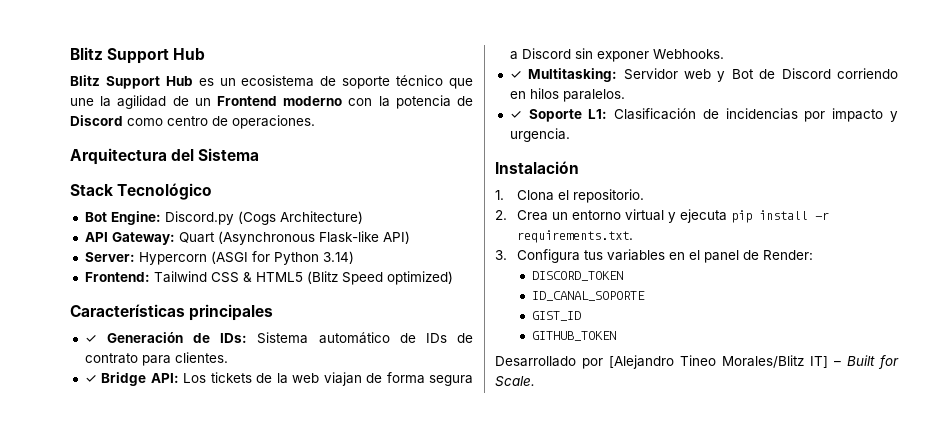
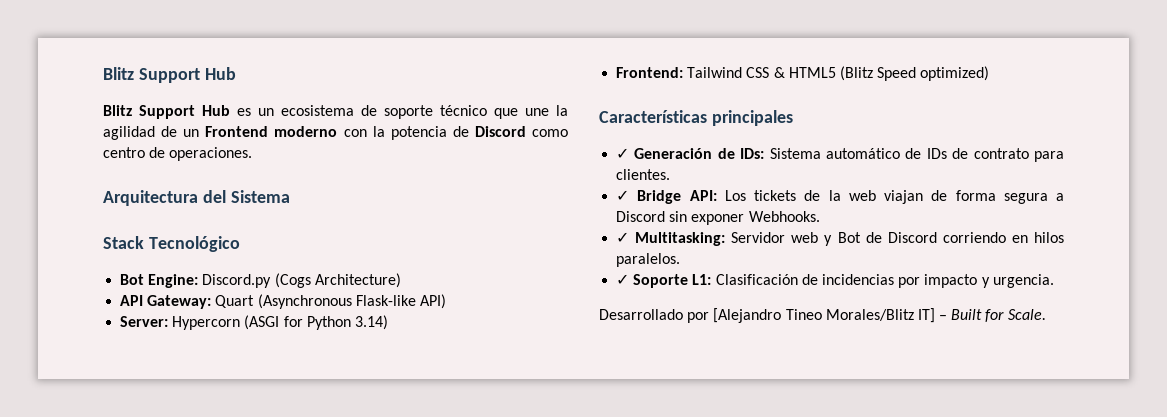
- Instalación
- 1. Clona el repositorio.
- 2. Crea un entorno virtual y ejecuta pip install -r requirements.txt.
- 3. Configura tus variables en el panel de Render:
- DISCORD_TOKEN
- ID_CANAL_SOPORTE
- GIST_ID
- GITHUB_TOKEN

